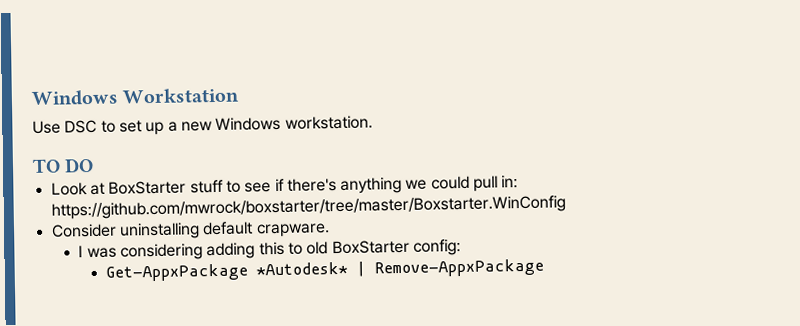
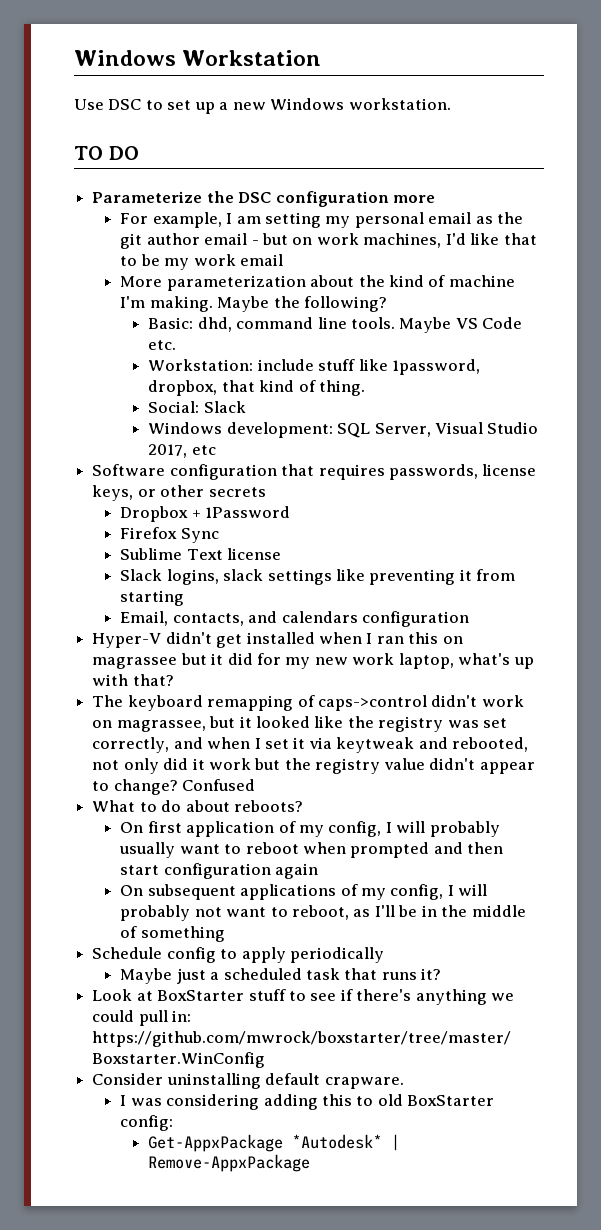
+ Parameterize the DSC configuration more
+ For example, I am setting my personal email as the git author email - but on work machines, I'd like that to be my work email
+ More parameterization about the kind of machine I'm making. Maybe the following?
+ Basic: dhd, command line tools. Maybe VS Code etc.
+ Workstation: include stuff like 1password, dropbox, that kind of thing.
+ Social: Slack
+ Windows development: SQL Server, Visual Studio 2017, etc
+ Software configuration that requires passwords, license keys, or other secrets
+ Dropbox + 1Password
+ Firefox Sync
+ Sublime Text license
+ Slack logins, slack settings like preventing it from starting
+ Email, contacts, and calendars configuration
+ Hyper-V didn't get installed when I ran this on magrassee but it did for my new work laptop, what's up with that?
+ The keyboard remapping of caps->control didn't work on magrassee, but it looked like the registry was set correctly, and when I set it via keytweak and rebooted, not only did it work but the registry value didn't appear to change? Confused
+ What to do about reboots?
+ On first application of my config, I will probably usually want to reboot when prompted and then start configuration again
+ On subsequent applications of my config, I will probably not want to reboot, as I'll be in the middle of something
+ Schedule config to apply periodically
+ Maybe just a scheduled task that runs it?

